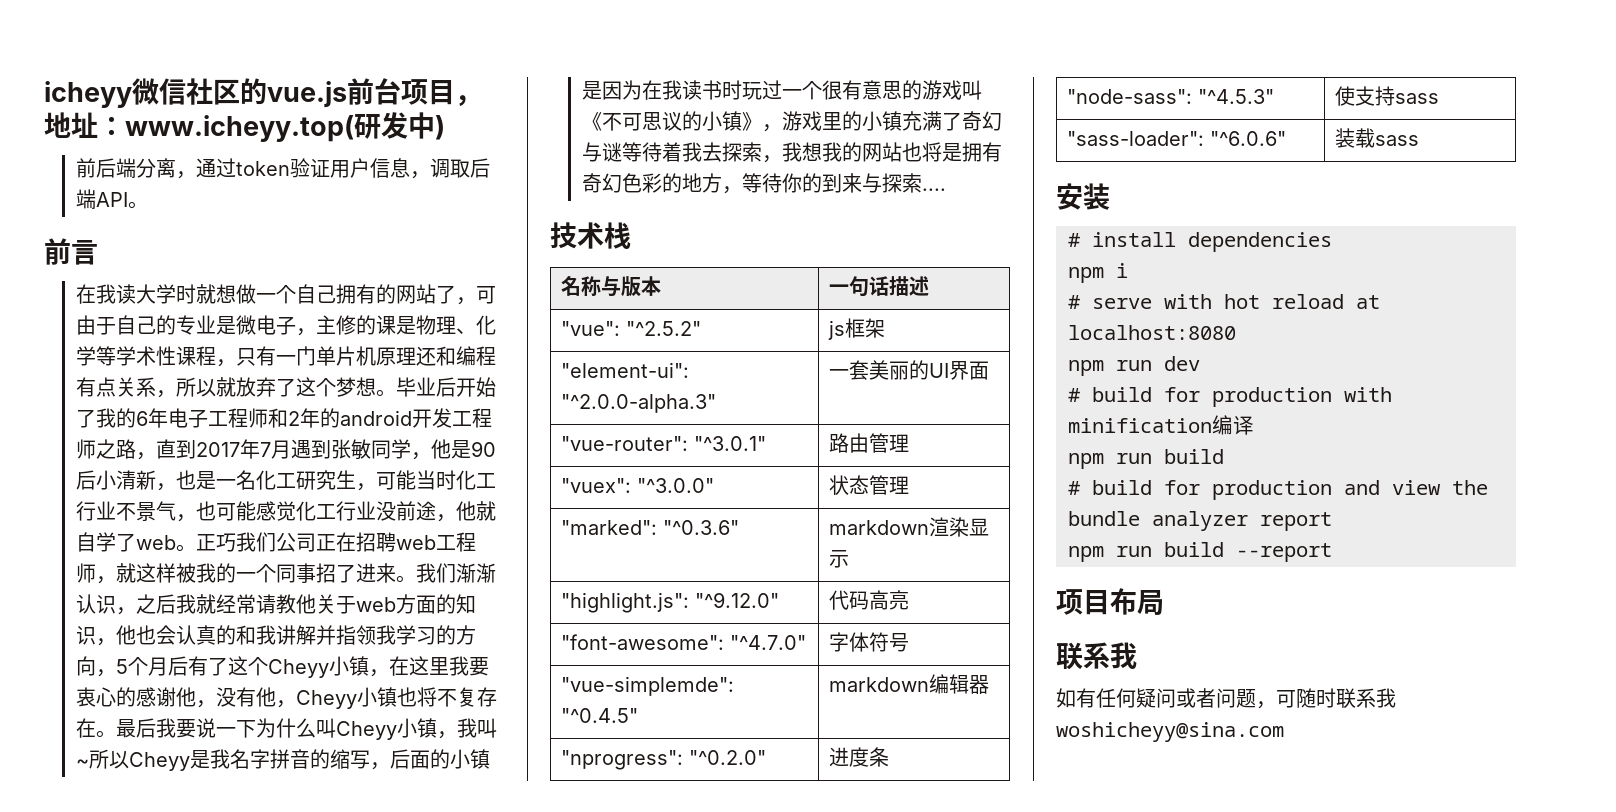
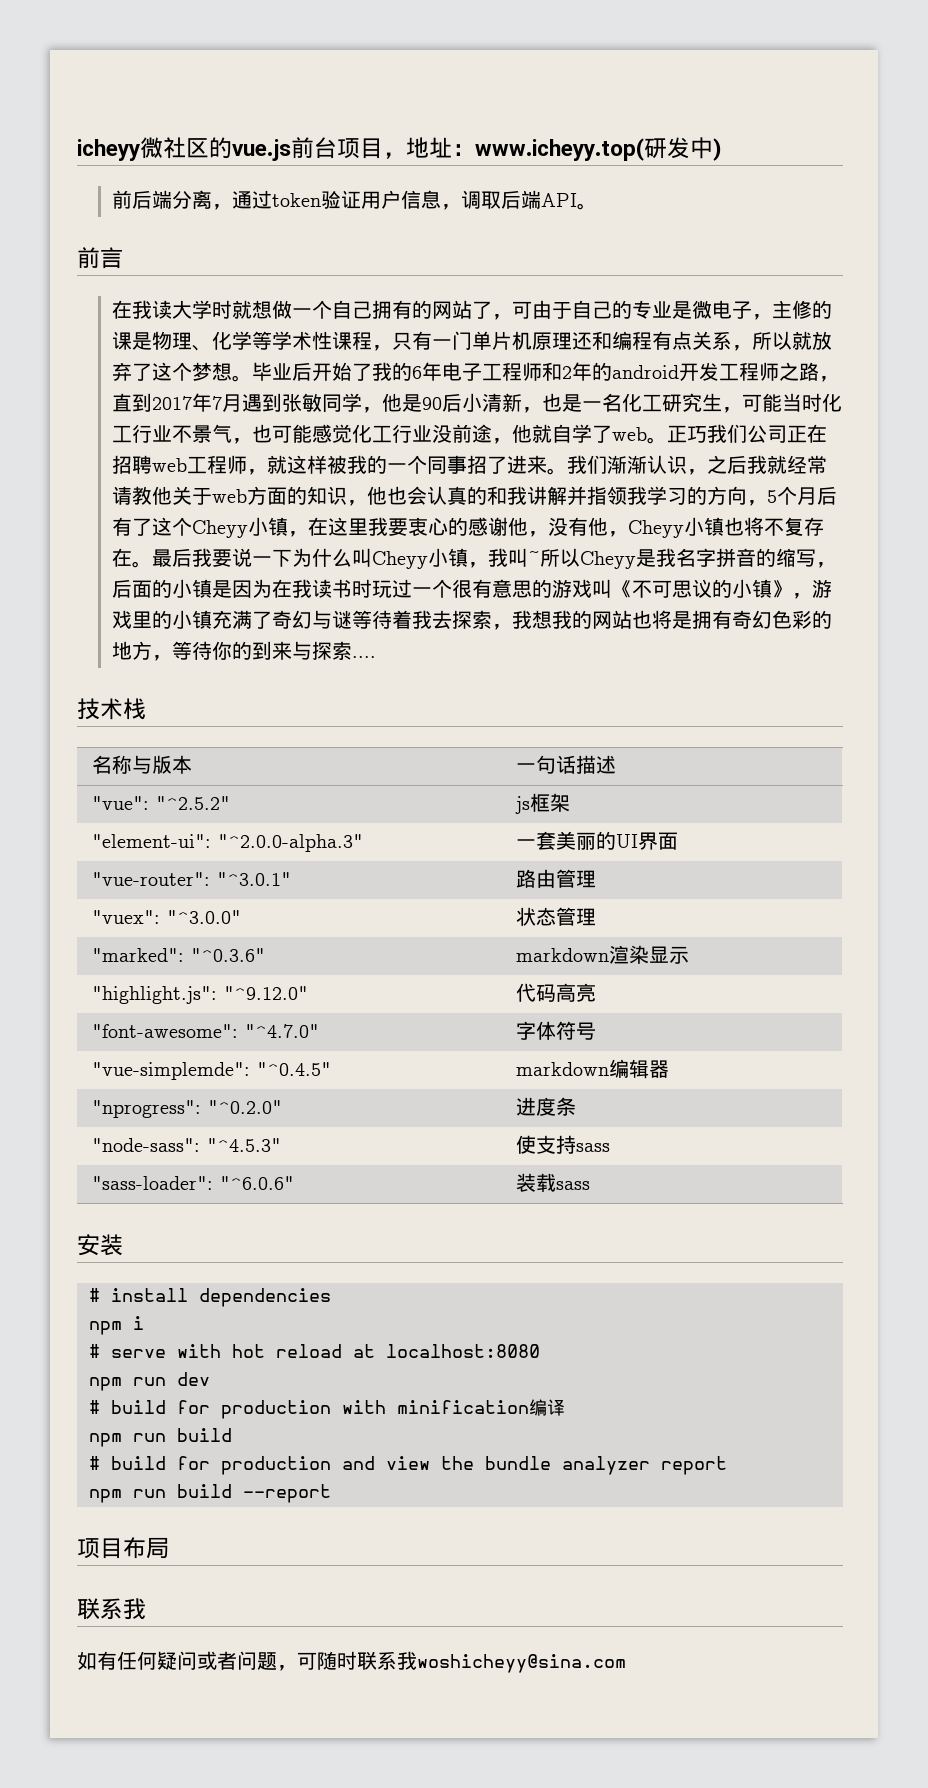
- icheyy微信社区的vue.js前台项目，地址：www.icheyy.top(研发中)
+ icheyy微社区的vue.js前台项目，地址：www.icheyy.top(研发中)

